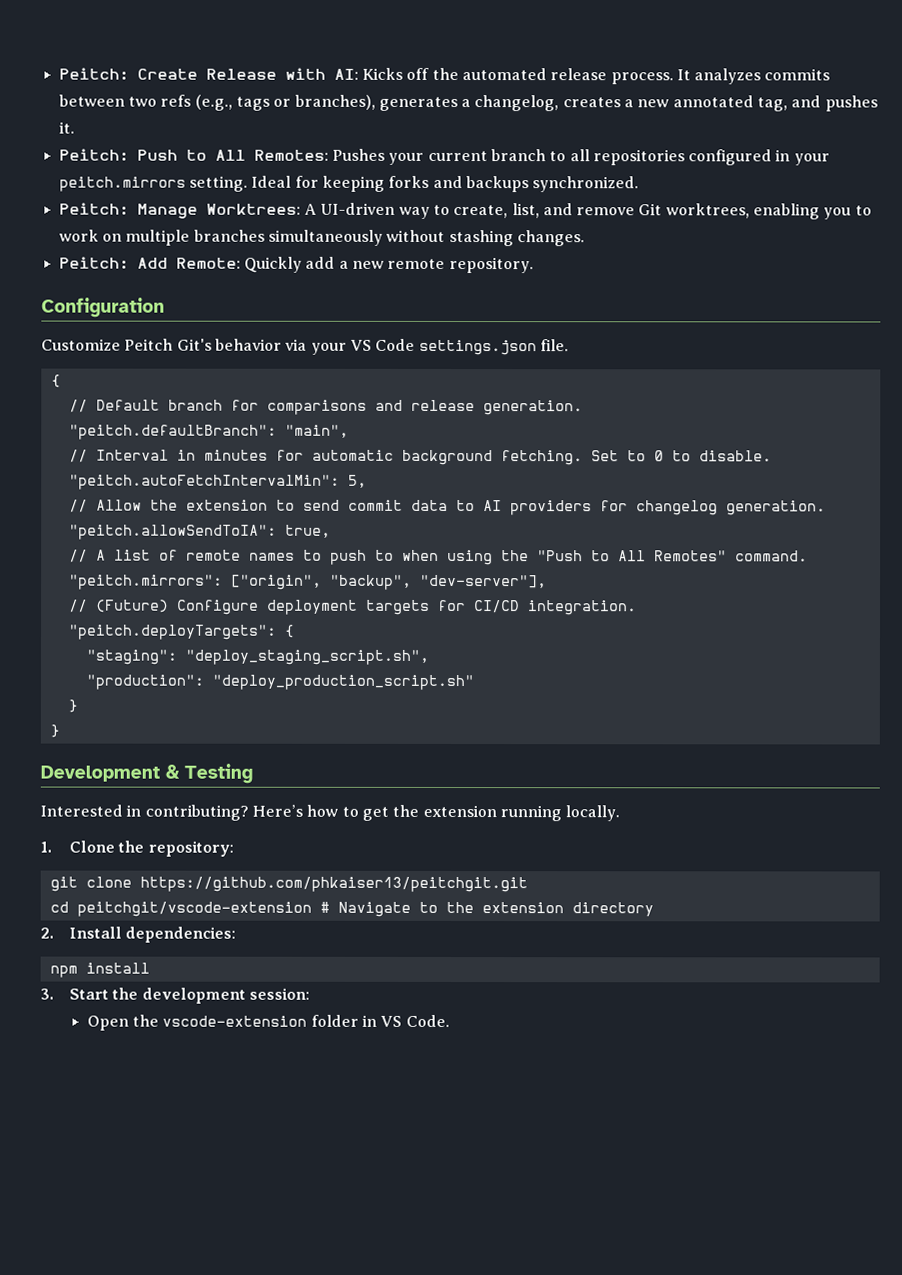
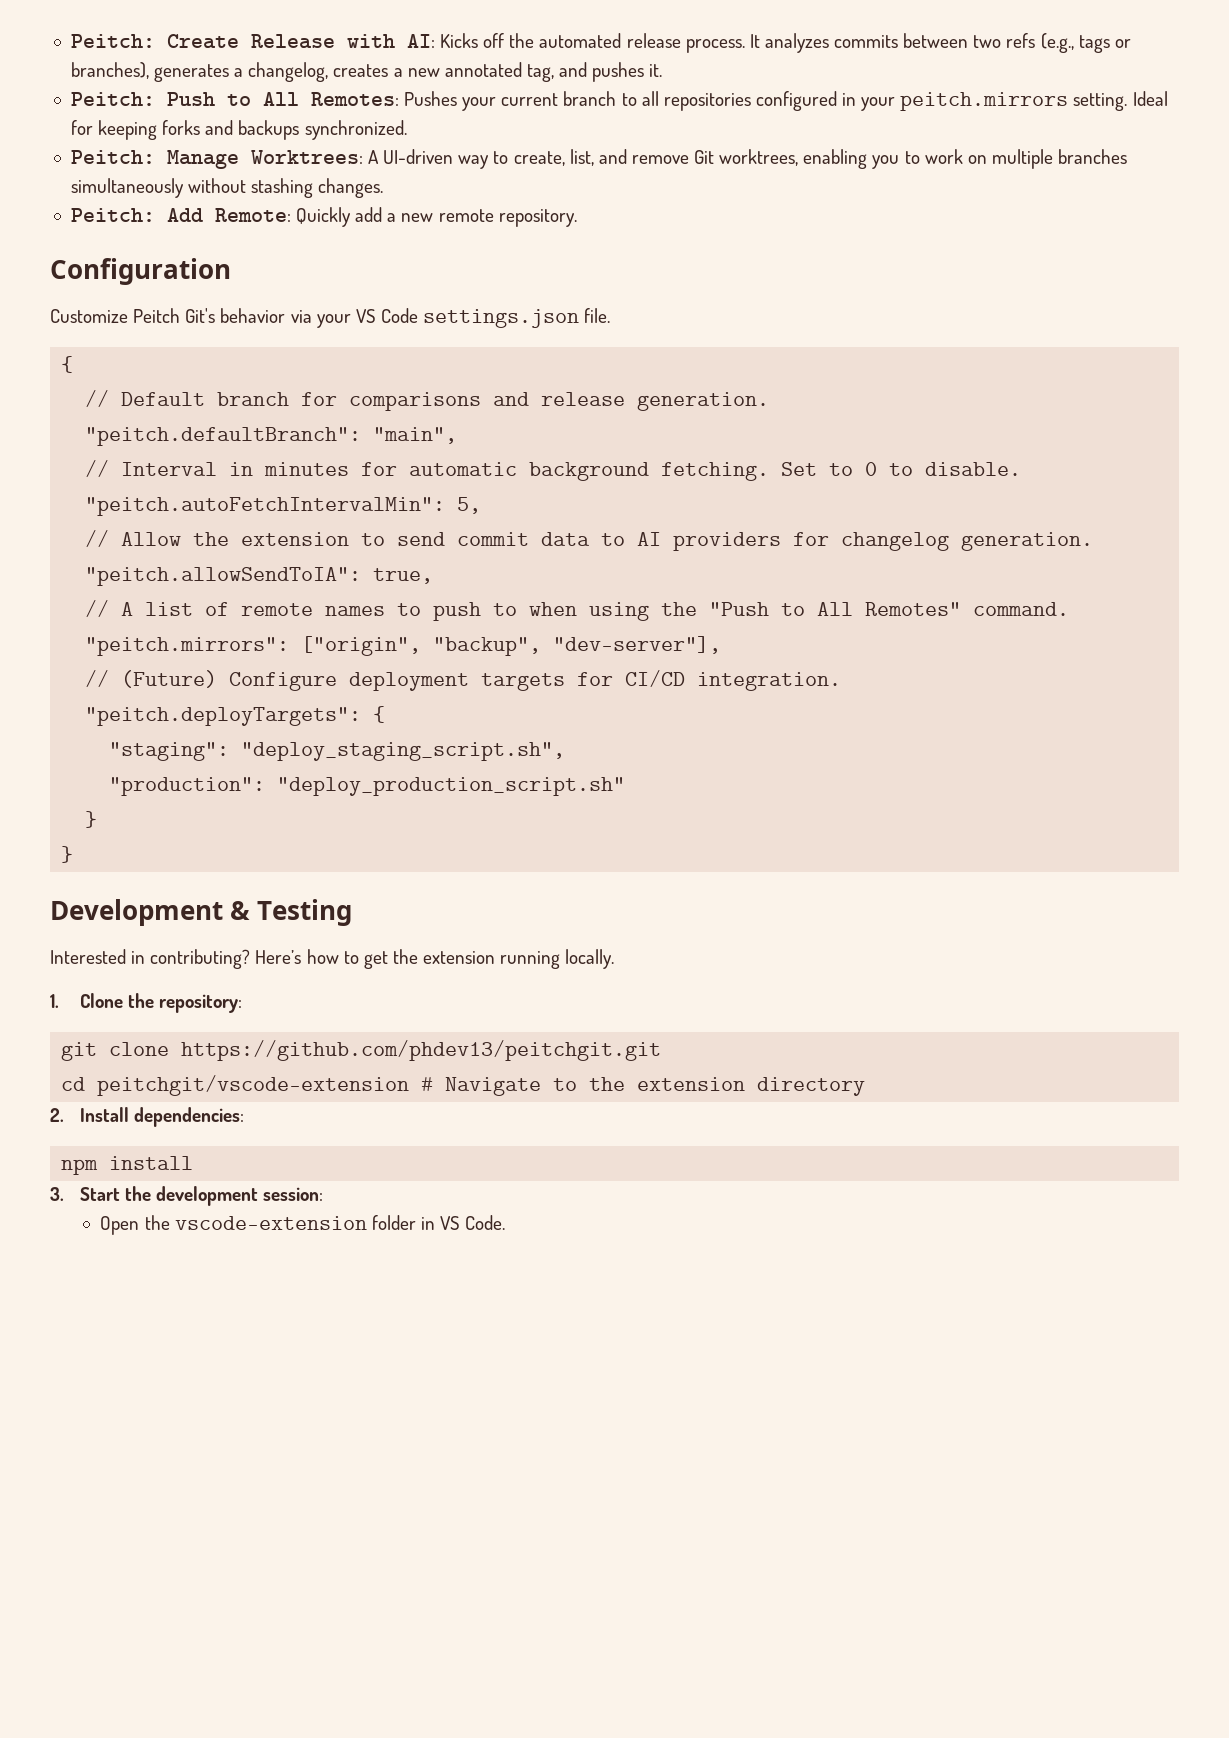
- git clone https://github.com/phkaiser13/peitchgit.git
+ git clone https://github.com/phdev13/peitchgit.git

